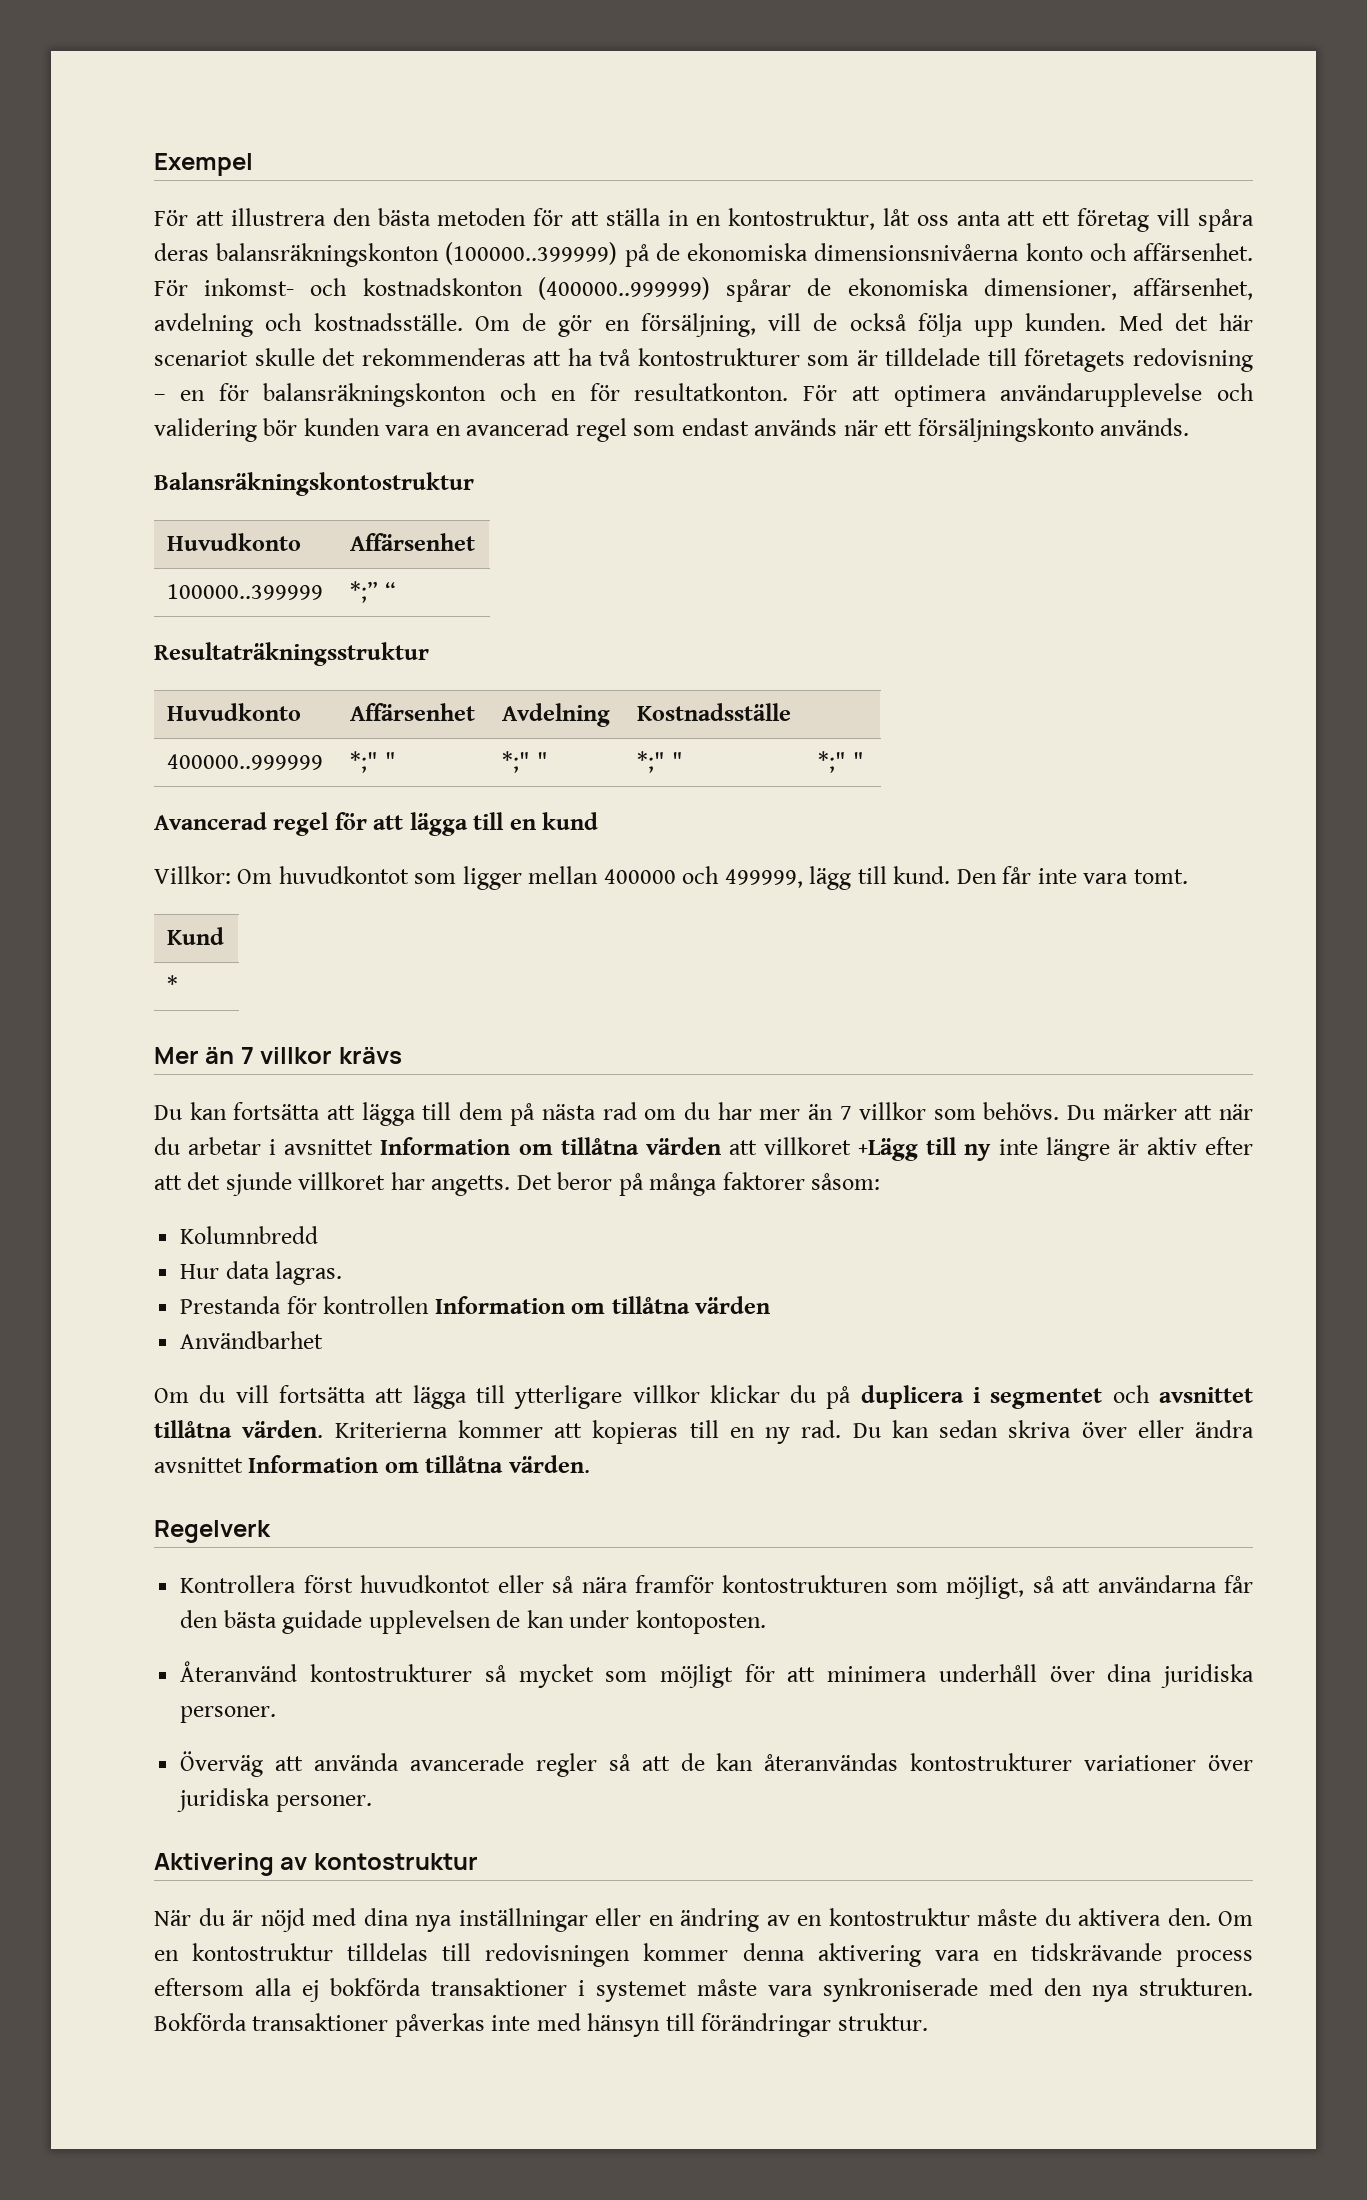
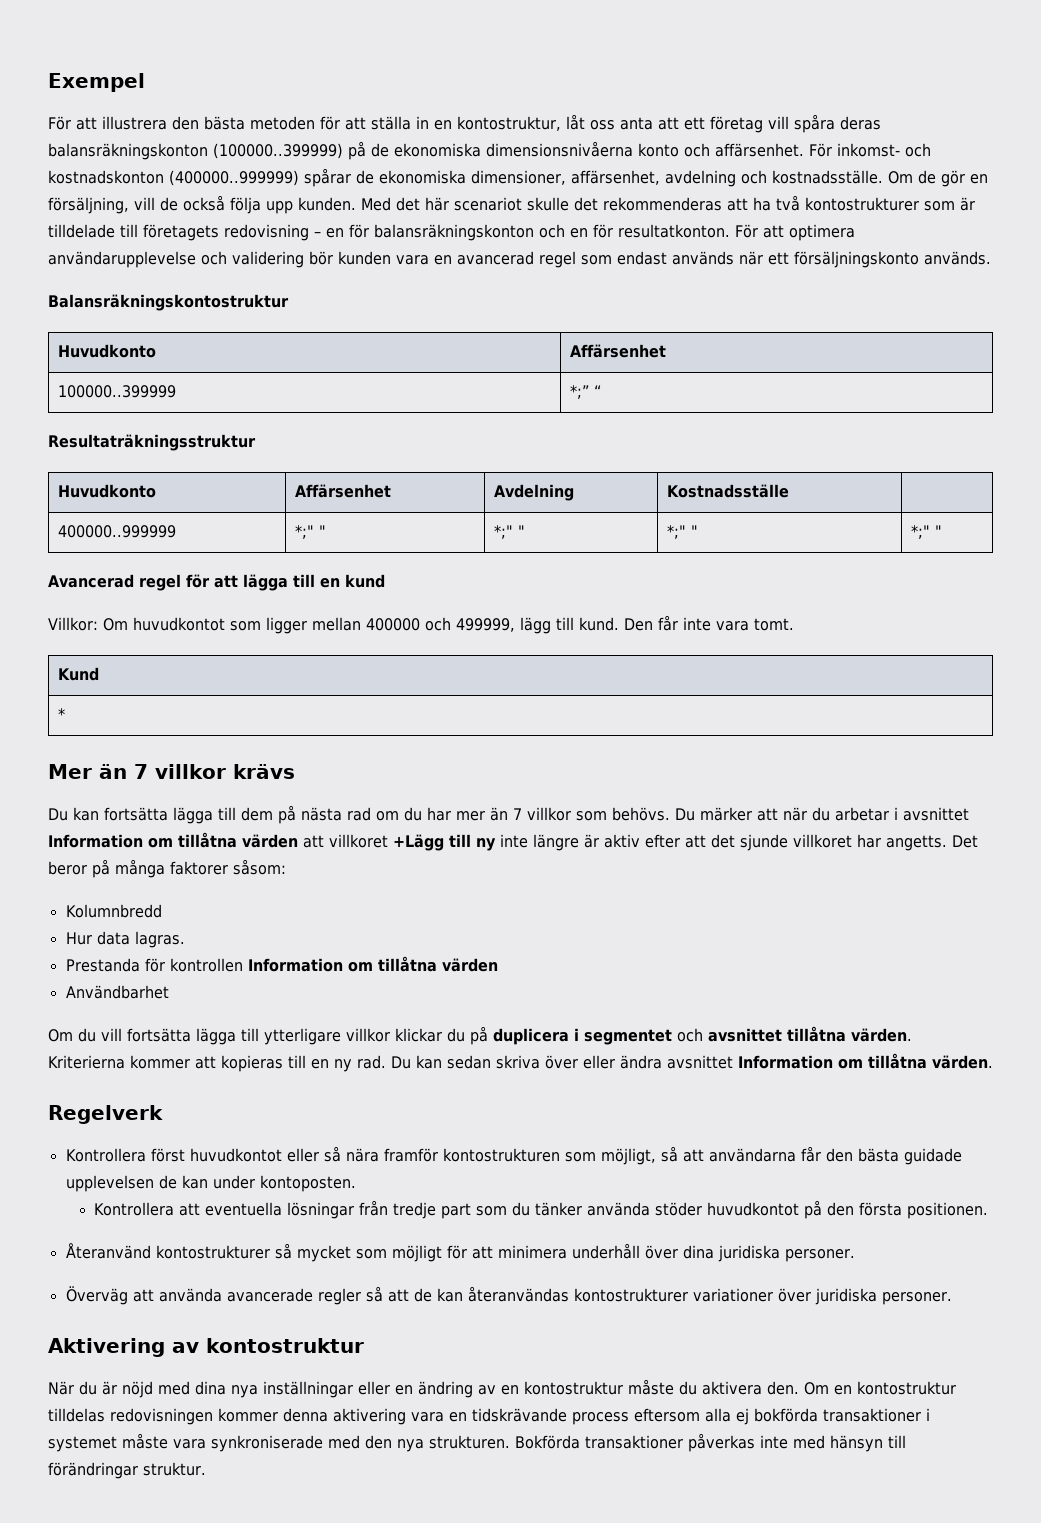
- Du kan fortsätta att lägga till dem på nästa rad om du har mer än 7 villkor som behövs.
+ Du kan fortsätta lägga till dem på nästa rad om du har mer än 7 villkor som behövs.
- Om du vill fortsätta att lägga till ytterligare villkor klickar du på duplicera i segmentet och avsnittet tillåtna värden.
+ Om du vill fortsätta lägga till ytterligare villkor klickar du på duplicera i segmentet och avsnittet tillåtna värden.
+ Kontrollera att eventuella lösningar från tredje part som du tänker använda stöder huvudkontot på den första positionen.
- Om en kontostruktur tilldelas till redovisningen kommer denna aktivering vara en tidskrävande process eftersom alla ej bokförda transaktioner i systemet måste vara synkroniserade med den nya strukturen.
+ Om en kontostruktur tilldelas redovisningen kommer denna aktivering vara en tidskrävande process eftersom alla ej bokförda transaktioner i systemet måste vara synkroniserade med den nya strukturen.

